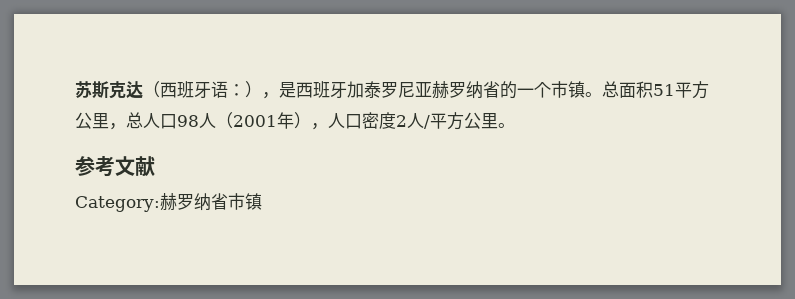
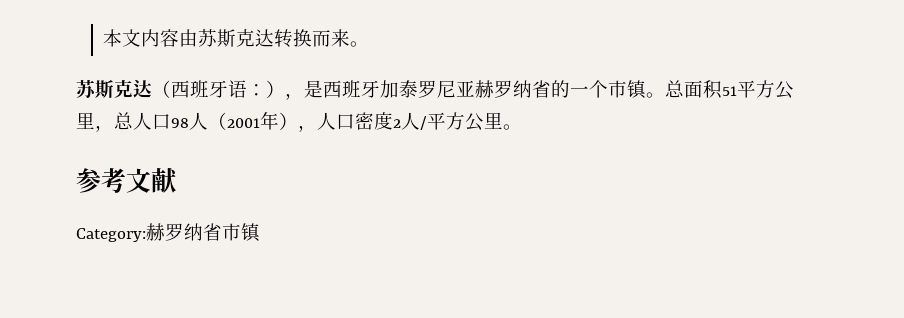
+ 本文内容由苏斯克达转换而来。

